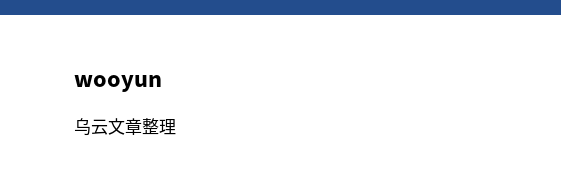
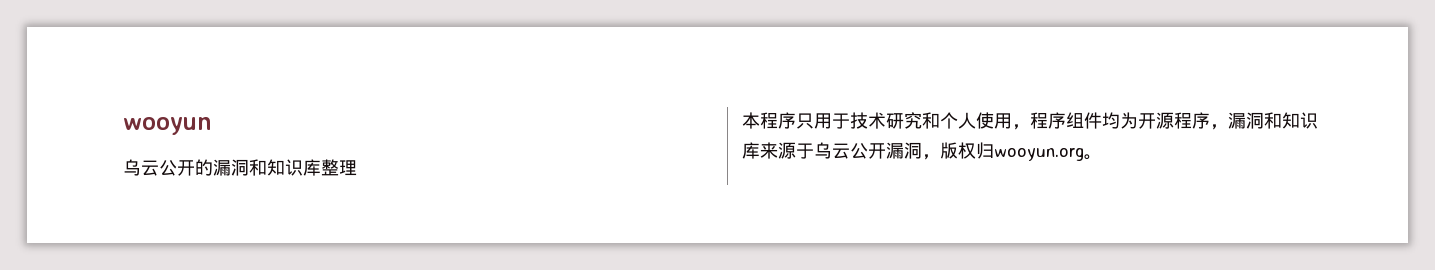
- 乌云文章整理
+ 乌云公开的漏洞和知识库整理
+ 本程序只用于技术研究和个人使用，程序组件均为开源程序，漏洞和知识库来源于乌云公开漏洞，版权归wooyun.org。

